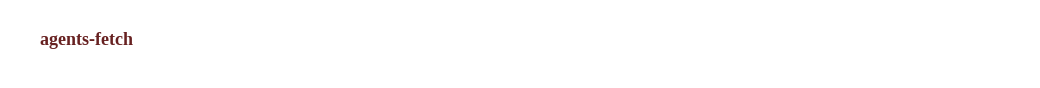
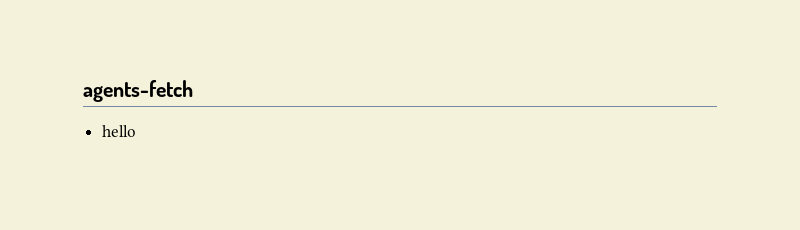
+ hello

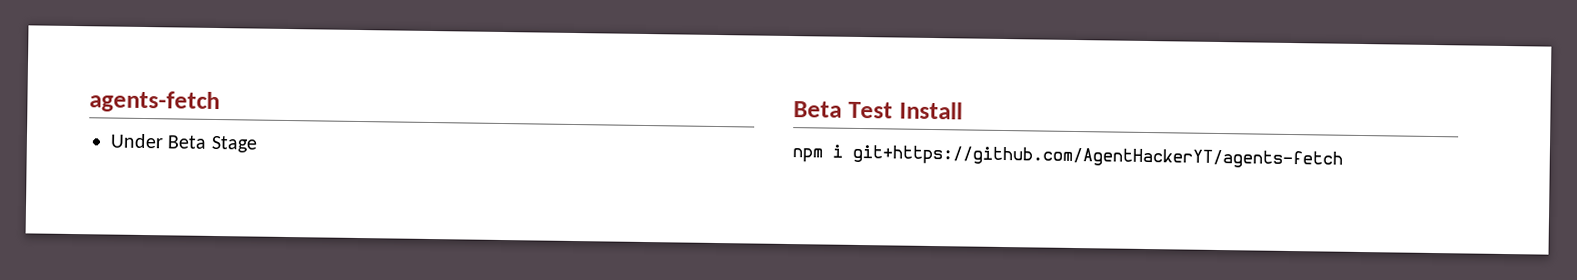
- hello
+ Under Beta Stage
+ Beta Test Install
+ npm i git+https://github.com/AgentHackerYT/agents-fetch

